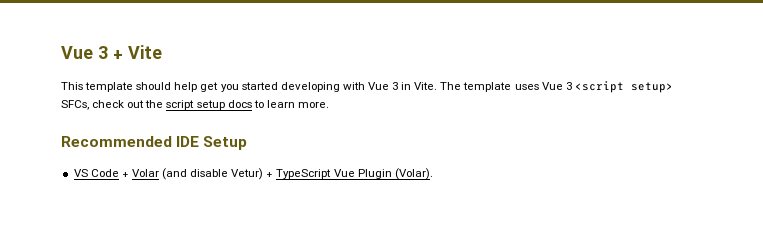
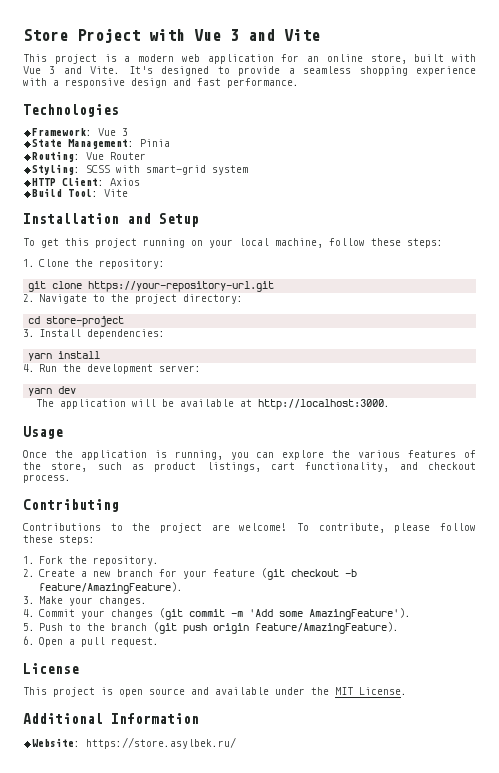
- Vue 3 + Vite
+ Store Project with Vue 3 and Vite
- This template should help get you started developing with Vue 3 in Vite. The template uses Vue 3 <script setup> SFCs, check out the script setup docs to learn more.
- Recommended IDE Setup
- VS Code + Volar (and disable Vetur) + TypeScript Vue Plugin (Volar).
+ This project is a modern web application for an online store, built with Vue 3 and Vite. It's designed to provide a seamless shopping experience with a responsive design and fast performance.
+ Technologies
+ Framework: Vue 3
+ State Management: Pinia
+ Routing: Vue Router
+ Styling: SCSS with smart-grid system
+ HTTP Client: Axios
+ Build Tool: Vite
+ Installation and Setup
+ To get this project running on your local machine, follow these steps:
+ 1. Clone the repository:
+ git clone https://your-repository-url.git
+ 2. Navigate to the project directory:
+ cd store-project
+ 3. Install dependencies:
+ yarn install
+ 4. Run the development server:
+ yarn dev
+ The application will be available at http://localhost:3000.
+ Usage
+ Once the application is running, you can explore the various features of the store, such as product listings, cart functionality, and checkout process.
+ Contributing
+ Contributions to the project are welcome! To contribute, please follow these steps:
+ 1. Fork the repository.
+ 2. Create a new branch for your feature (git checkout -b feature/AmazingFeature).
+ 3. Make your changes.
+ 4. Commit your changes (git commit -m 'Add some AmazingFeature').
+ 5. Push to the branch (git push origin feature/AmazingFeature).
+ 6. Open a pull request.
+ License
+ This project is open source and available under the MIT License.
+ Additional Information
+ Website: https://store.asylbek.ru/

